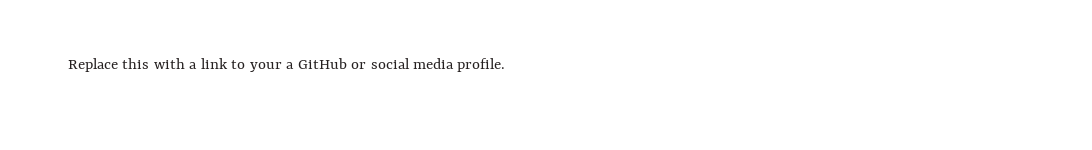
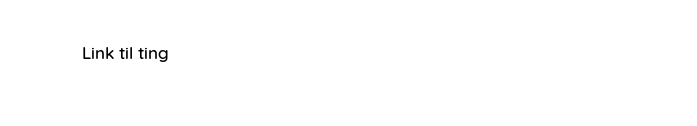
- Replace this with a link to your a GitHub or social media profile.
+ Link til ting

